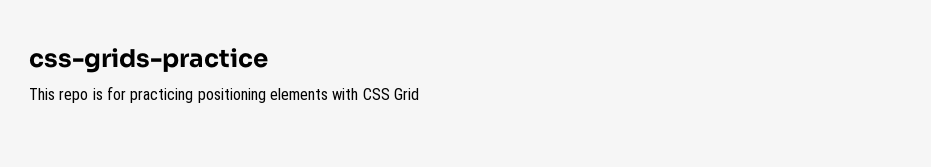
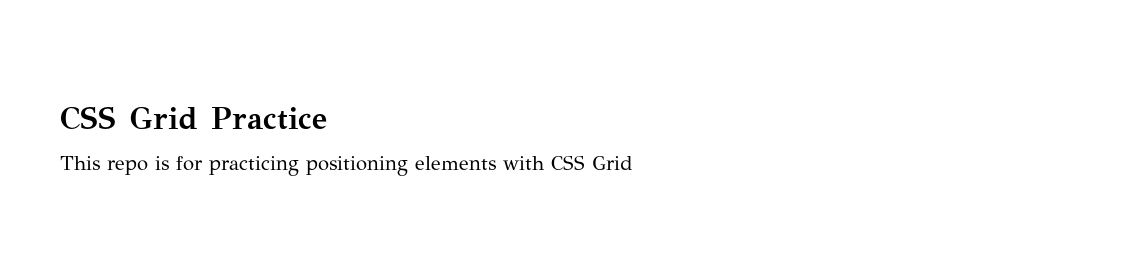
- css-grids-practice
+ CSS Grid Practice

